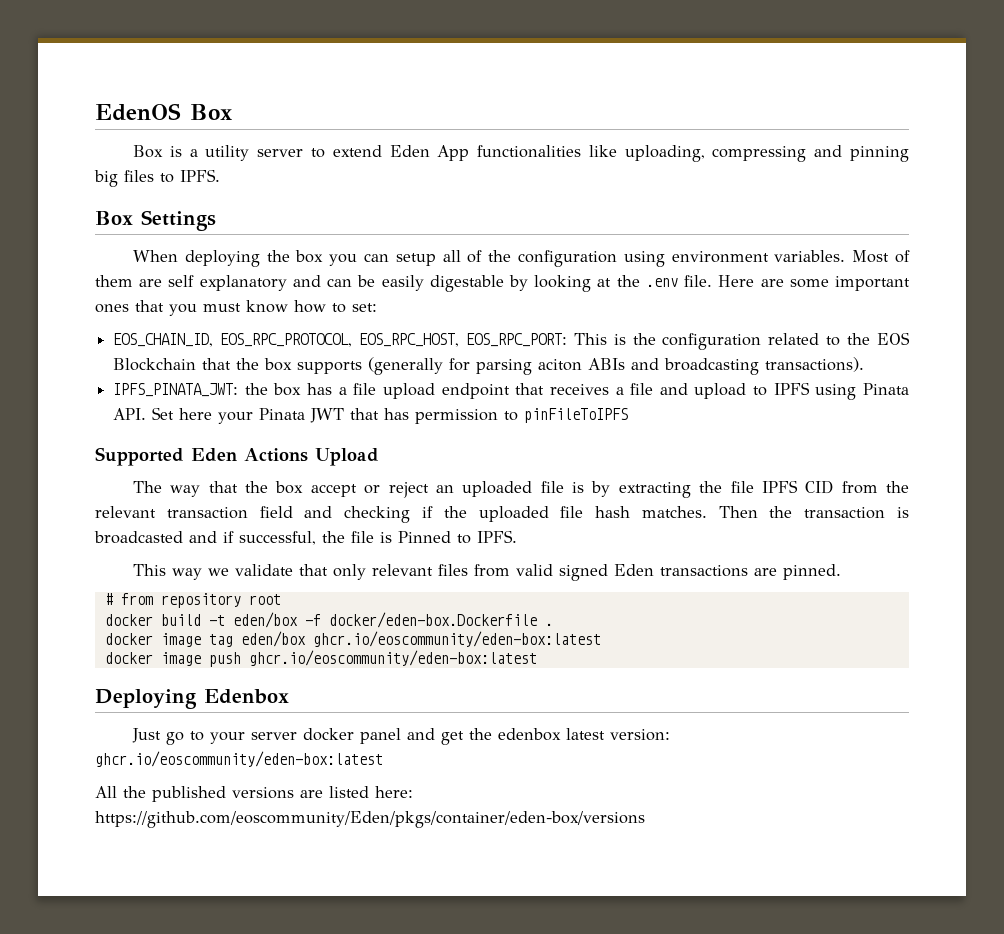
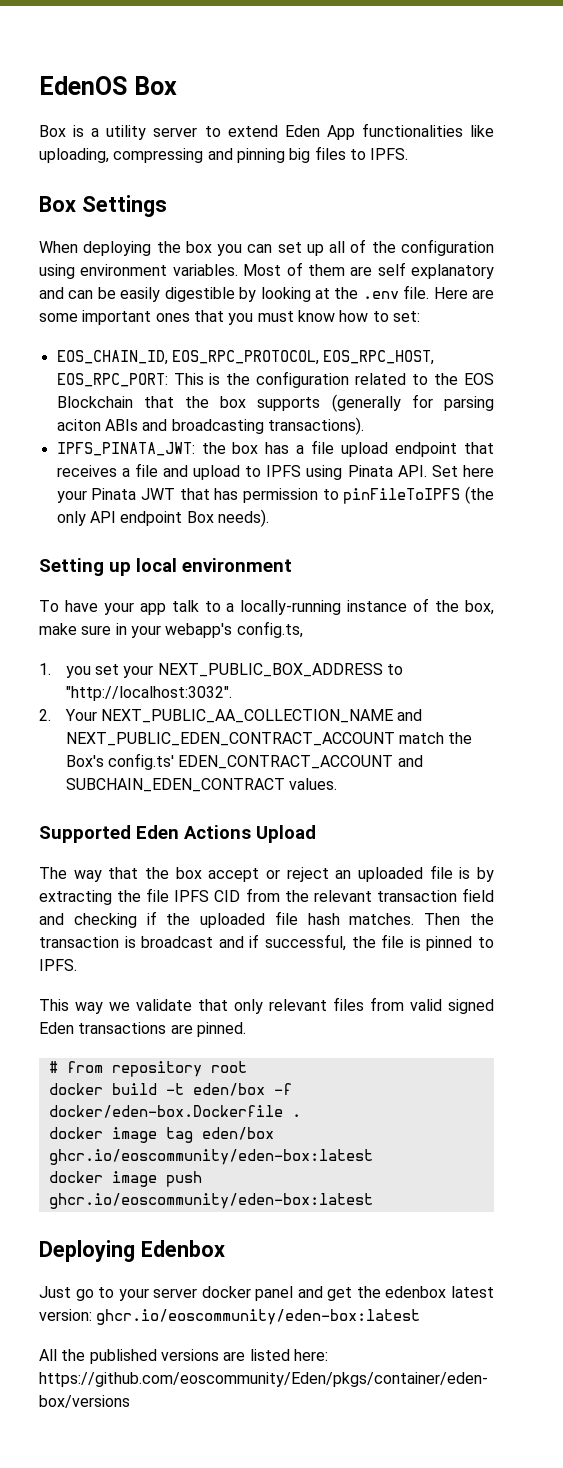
- When deploying the box you can setup all of the configuration using environment variables.
+ When deploying the box you can set up all of the configuration using environment variables.
- Most of them are self explanatory and can be easily digestable by looking at the .env file.
+ Most of them are self explanatory and can be easily digestible by looking at the .env file.
- IPFS_PINATA_JWT: the box has a file upload endpoint that receives a file and upload to IPFS using Pinata API. Set here your Pinata JWT that has permission to pinFileToIPFS
+ IPFS_PINATA_JWT: the box has a file upload endpoint that receives a file and upload to IPFS using Pinata API. Set here your Pinata JWT that has permission to pinFileToIPFS (the only API endpoint Box needs).
+ Setting up local environment
+ To have your app talk to a locally-running instance of the box, make sure in your webapp's config.ts,
+ 1. you set your NEXT_PUBLIC_BOX_ADDRESS to "http://localhost:3032".
+ 2. Your NEXT_PUBLIC_AA_COLLECTION_NAME and NEXT_PUBLIC_EDEN_CONTRACT_ACCOUNT match the Box's config.ts' EDEN_CONTRACT_ACCOUNT and SUBCHAIN_EDEN_CONTRACT values.
- Then the transaction is broadcasted and if successful, the file is Pinned to IPFS.
+ Then the transaction is broadcast and if successful, the file is pinned to IPFS.

